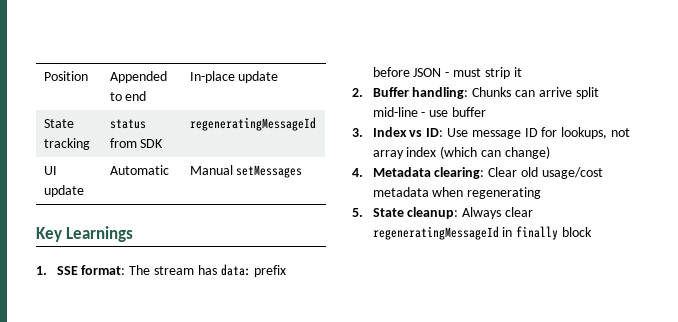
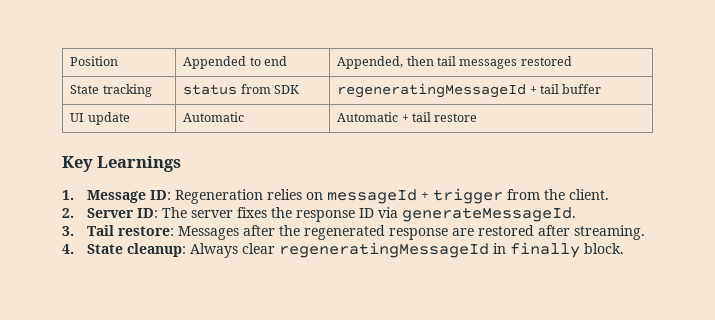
- Position | Appended to end | In-place update
+ Position | Appended to end | Appended, then tail messages restored
- State tracking | status from SDK | regeneratingMessageId
+ State tracking | status from SDK | regeneratingMessageId + tail buffer
- UI update | Automatic | Manual setMessages
+ UI update | Automatic | Automatic + tail restore
- 1. SSE format: The stream has data: prefix before JSON - must strip it
- 2. Buffer handling: Chunks can arrive split mid-line - use buffer
- 3. Index vs ID: Use message ID for lookups, not array index (which can change)
- 4. Metadata clearing: Clear old usage/cost metadata when regenerating
- 5. State cleanup: Always clear regeneratingMessageId in finally block
+ 1. Message ID: Regeneration relies on messageId + trigger from the client.
+ 2. Server ID: The server fixes the response ID via generateMessageId.
+ 3. Tail restore: Messages after the regenerated response are restored after streaming.
+ 4. State cleanup: Always clear regeneratingMessageId in finally block.

